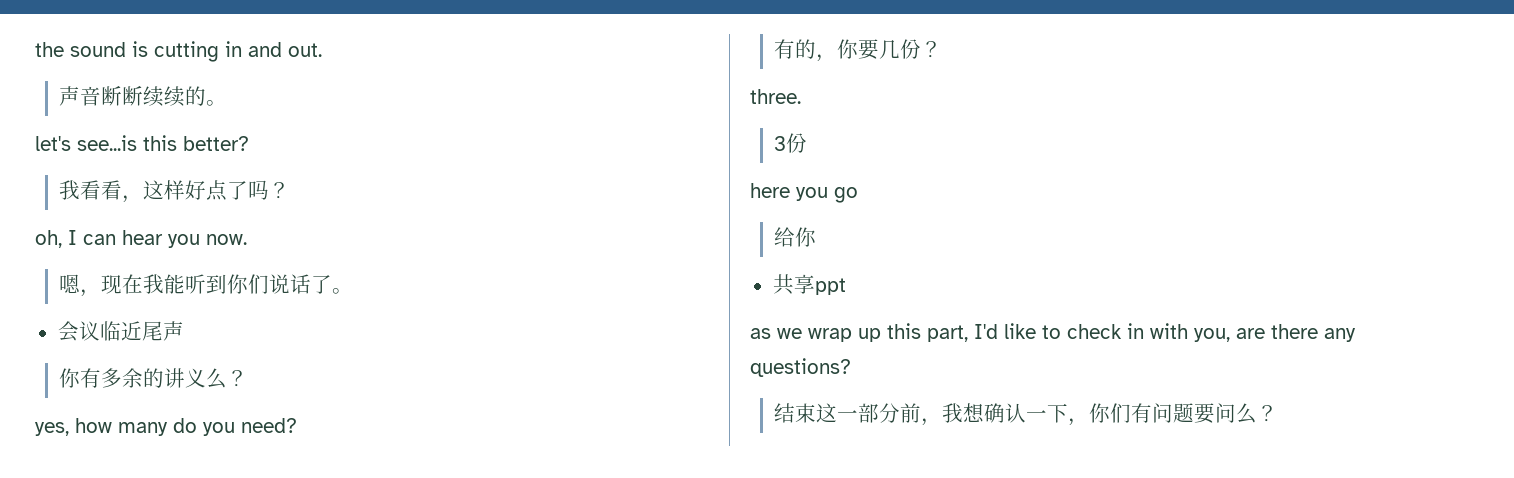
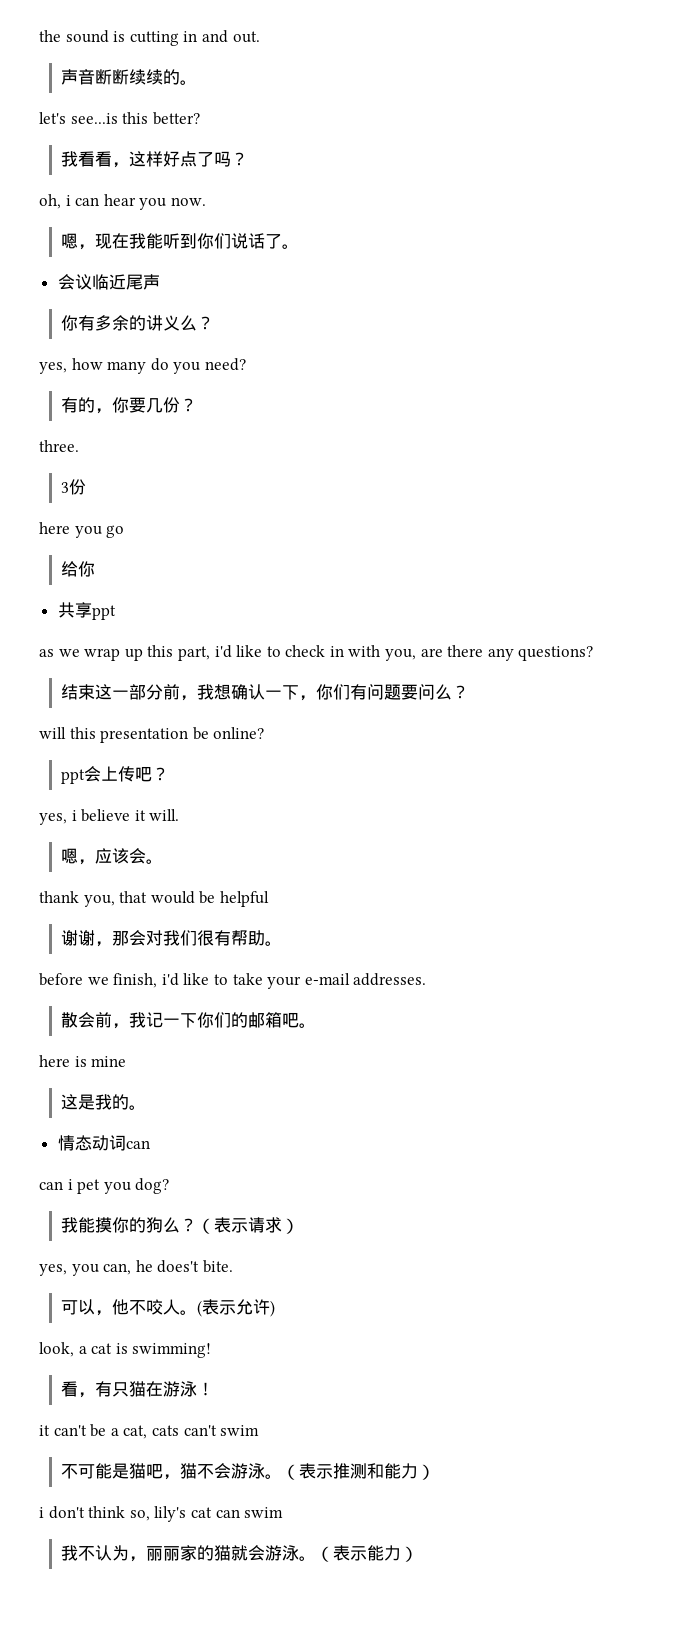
- oh, I can hear you now.
+ oh, i can hear you now.
- as we wrap up this part, I'd like to check in with you, are there any questions?
+ as we wrap up this part, i'd like to check in with you, are there any questions?
+ will this presentation be online?
+ ppt会上传吧？
+ yes, i believe it will.
+ 嗯，应该会。
+ thank you, that would be helpful
+ 谢谢，那会对我们很有帮助。
+ before we finish, i'd like to take your e-mail addresses.
+ 散会前，我记一下你们的邮箱吧。
+ here is mine
+ 这是我的。
+ 情态动词can
+ can i pet you dog?
+ 我能摸你的狗么？（表示请求）
+ yes, you can, he does't bite.
+ 可以，他不咬人。(表示允许)
+ look, a cat is swimming!
+ 看，有只猫在游泳！
+ it can't be a cat, cats can't swim
+ 不可能是猫吧，猫不会游泳。（表示推测和能力）
+ i don't think so, lily's cat can swim
+ 我不认为，丽丽家的猫就会游泳。（表示能力）

